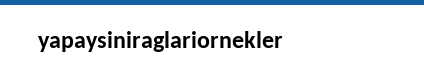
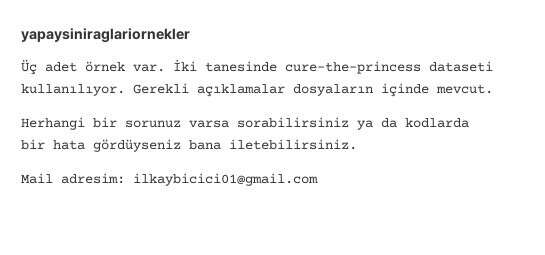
+ Üç adet örnek var. İki tanesinde cure-the-princess dataseti kullanılıyor. Gerekli açıklamalar dosyaların içinde mevcut.
+ Herhangi bir sorunuz varsa sorabilirsiniz ya da kodlarda bir hata gördüyseniz bana iletebilirsiniz.
+ Mail adresim: ilkaybicici01@gmail.com

